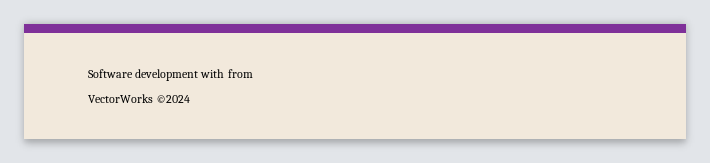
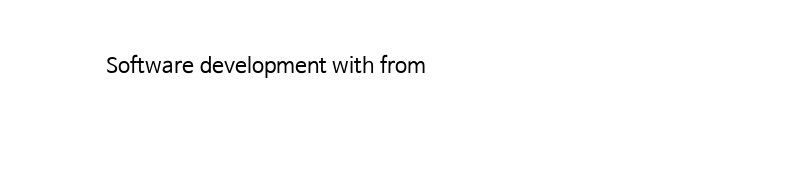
- VectorWorks ©2024

